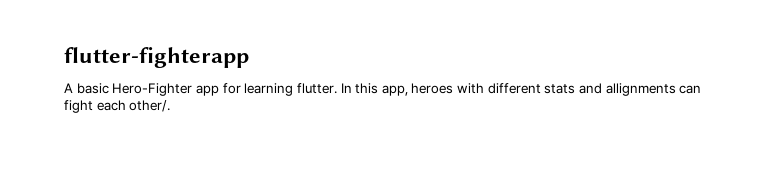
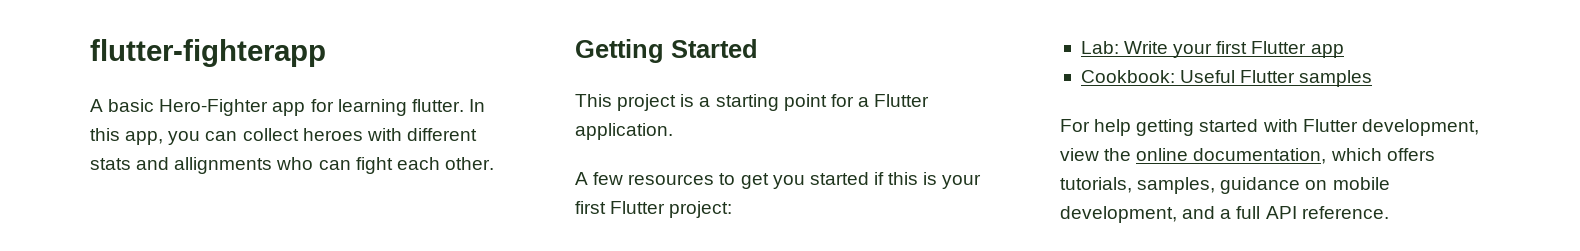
- In this app, heroes with different stats and allignments can fight each other/.
+ In this app, you can collect heroes with different stats and allignments who can fight each other.
+ Getting Started
+ This project is a starting point for a Flutter application.
+ A few resources to get you started if this is your first Flutter project:
+ Lab: Write your first Flutter app
+ Cookbook: Useful Flutter samples
+ For help getting started with Flutter development, view the online documentation, which offers tutorials, samples, guidance on mobile development, and a full API reference.

